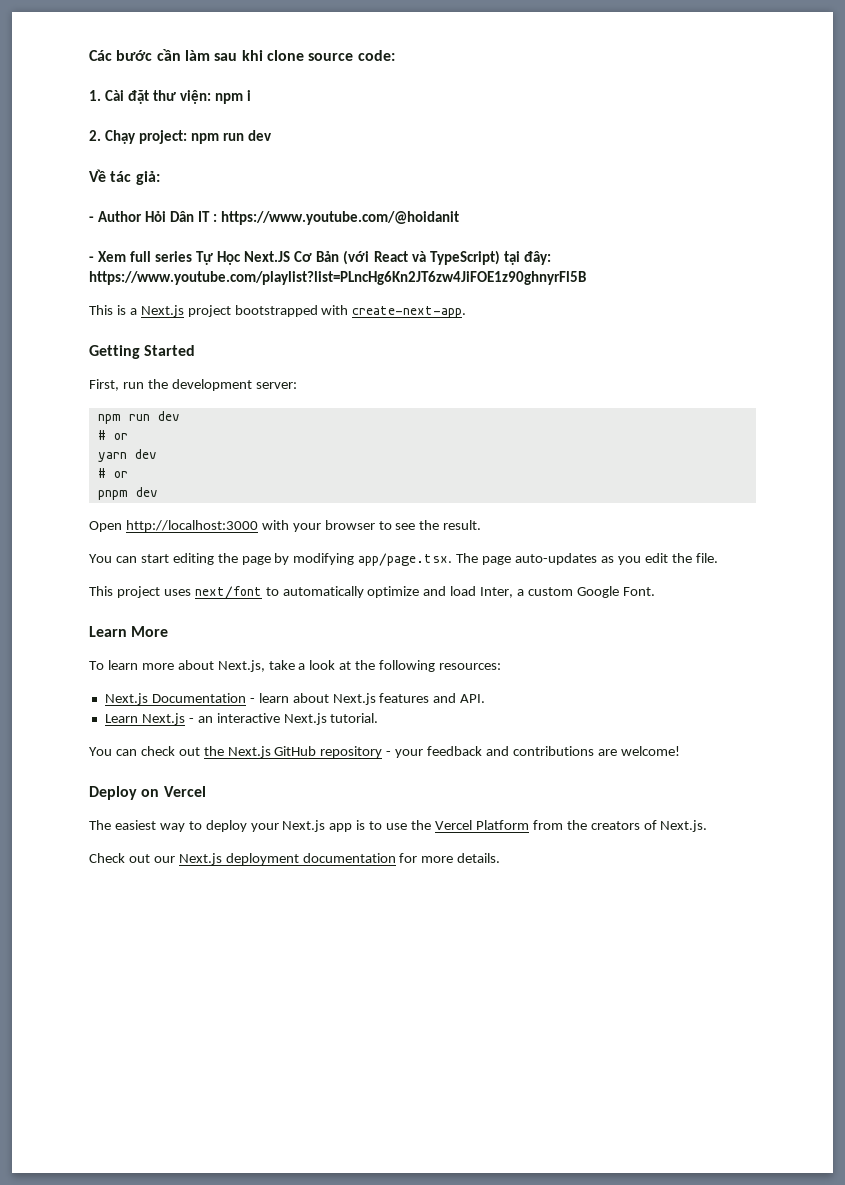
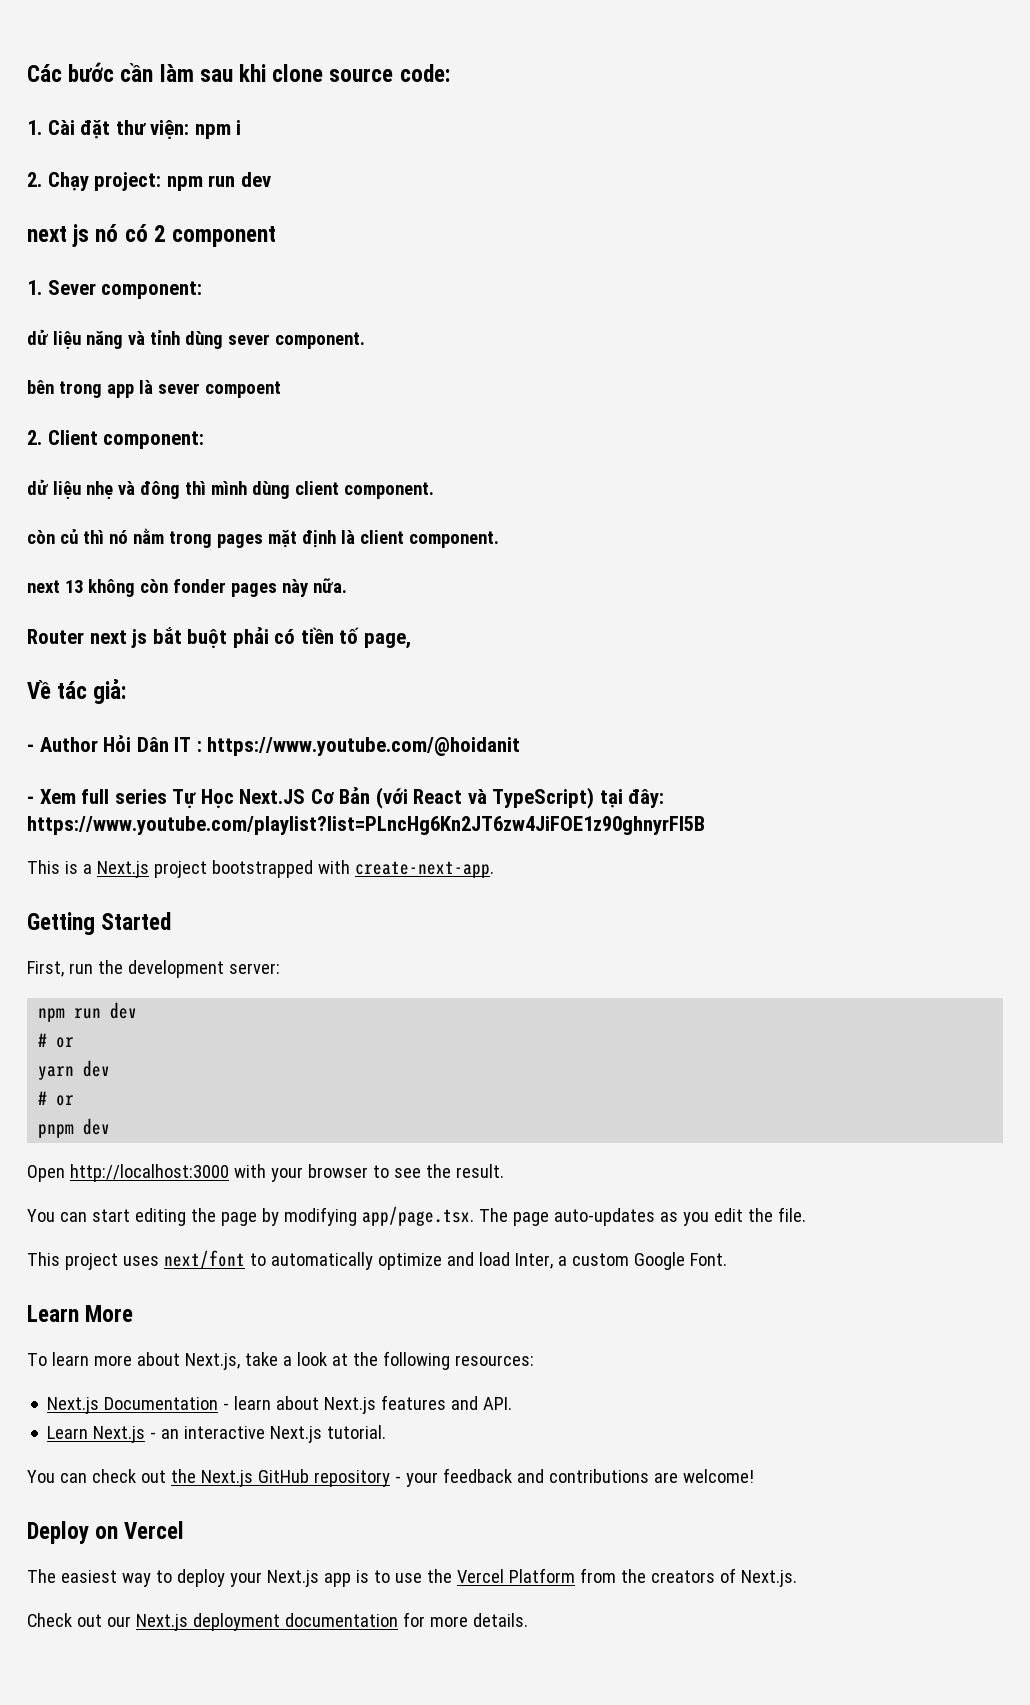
+ next js nó có 2 component
+ 1. Sever component:
+ dử liệu năng và tỉnh dùng sever component.
+ bên trong app là sever compoent
+ 2. Client component:
+ dử liệu nhẹ và đông thì mình dùng client component.
+ còn củ thì nó nằm trong pages mặt định là client component.
+ next 13 không còn fonder pages này nữa.
+ Router next js bắt buột phải có tiền tố page,

